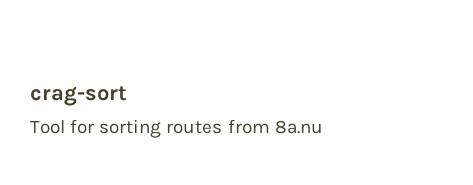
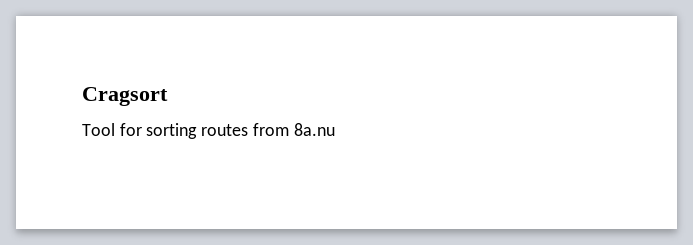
- crag-sort
+ Cragsort

